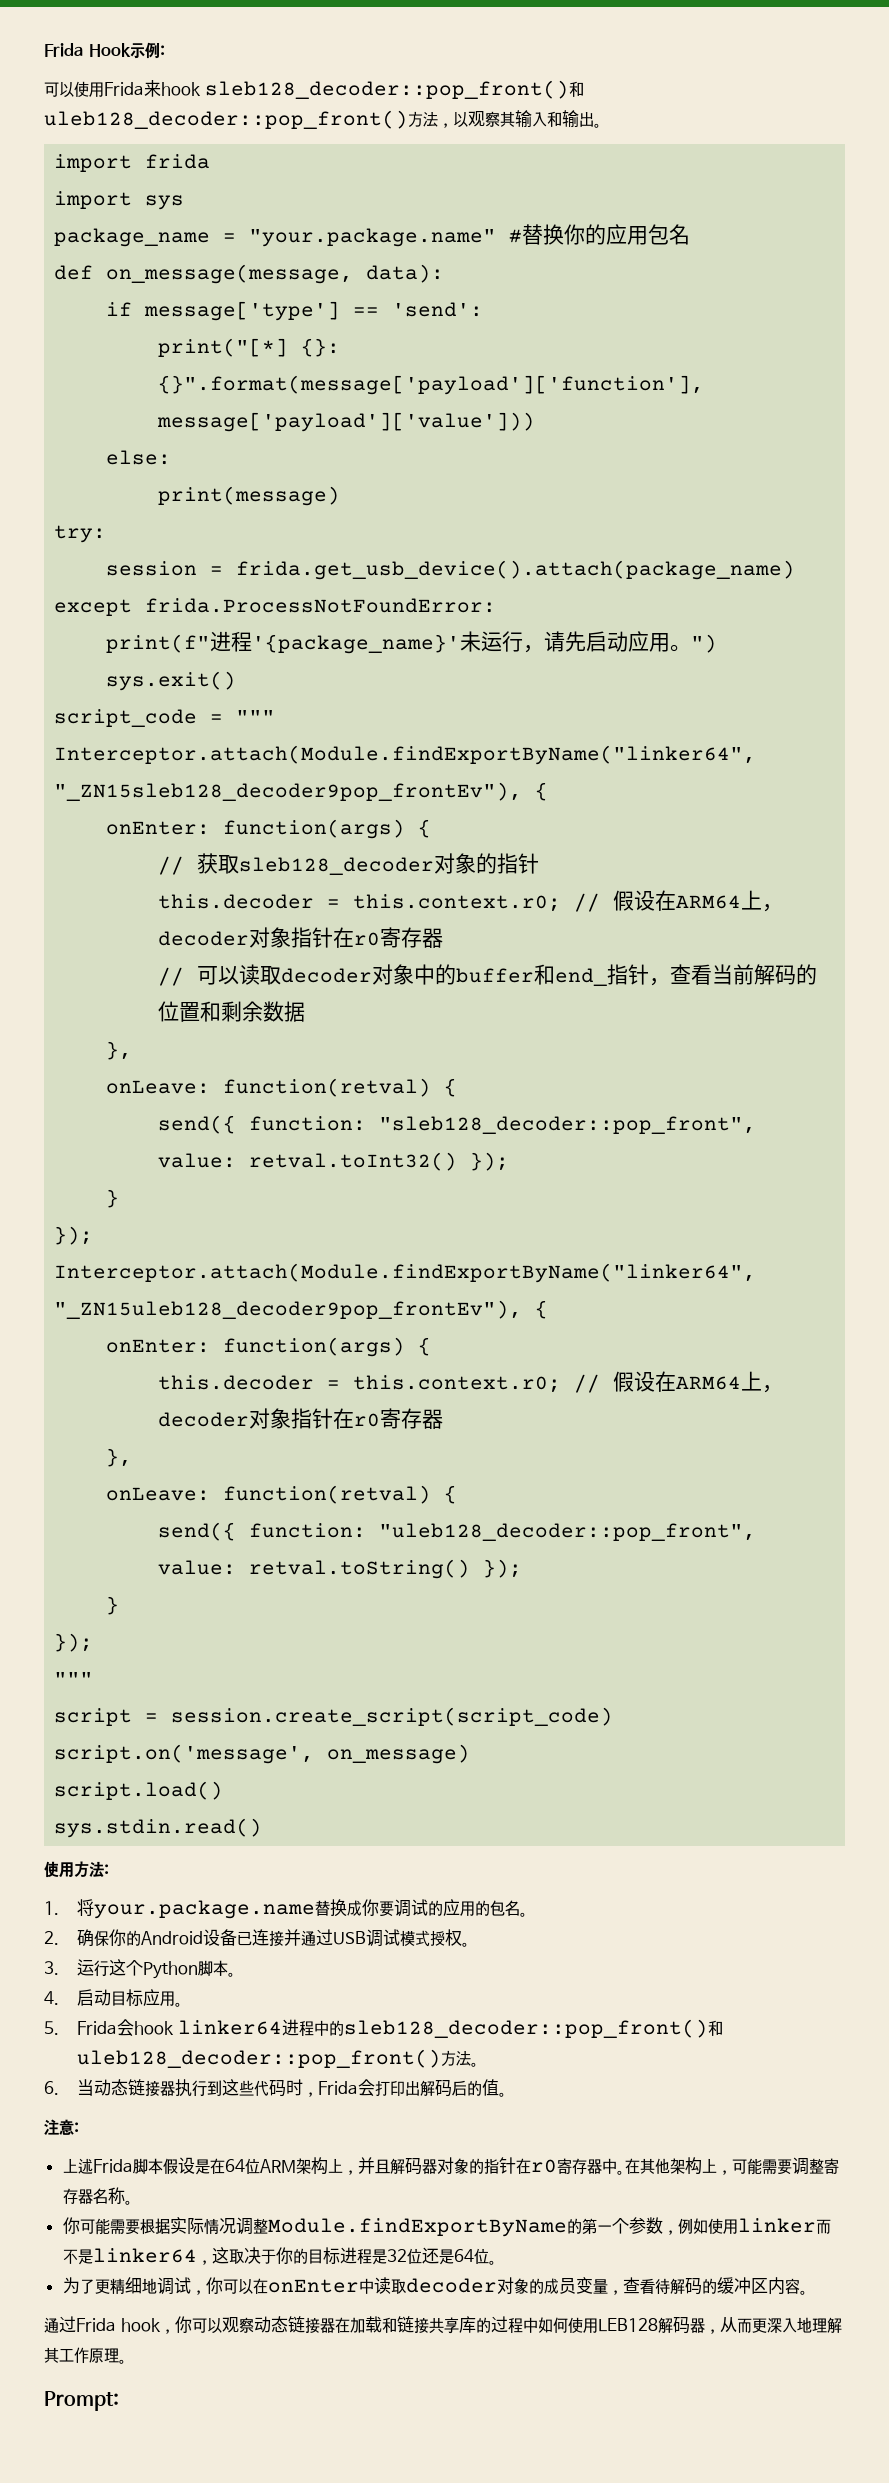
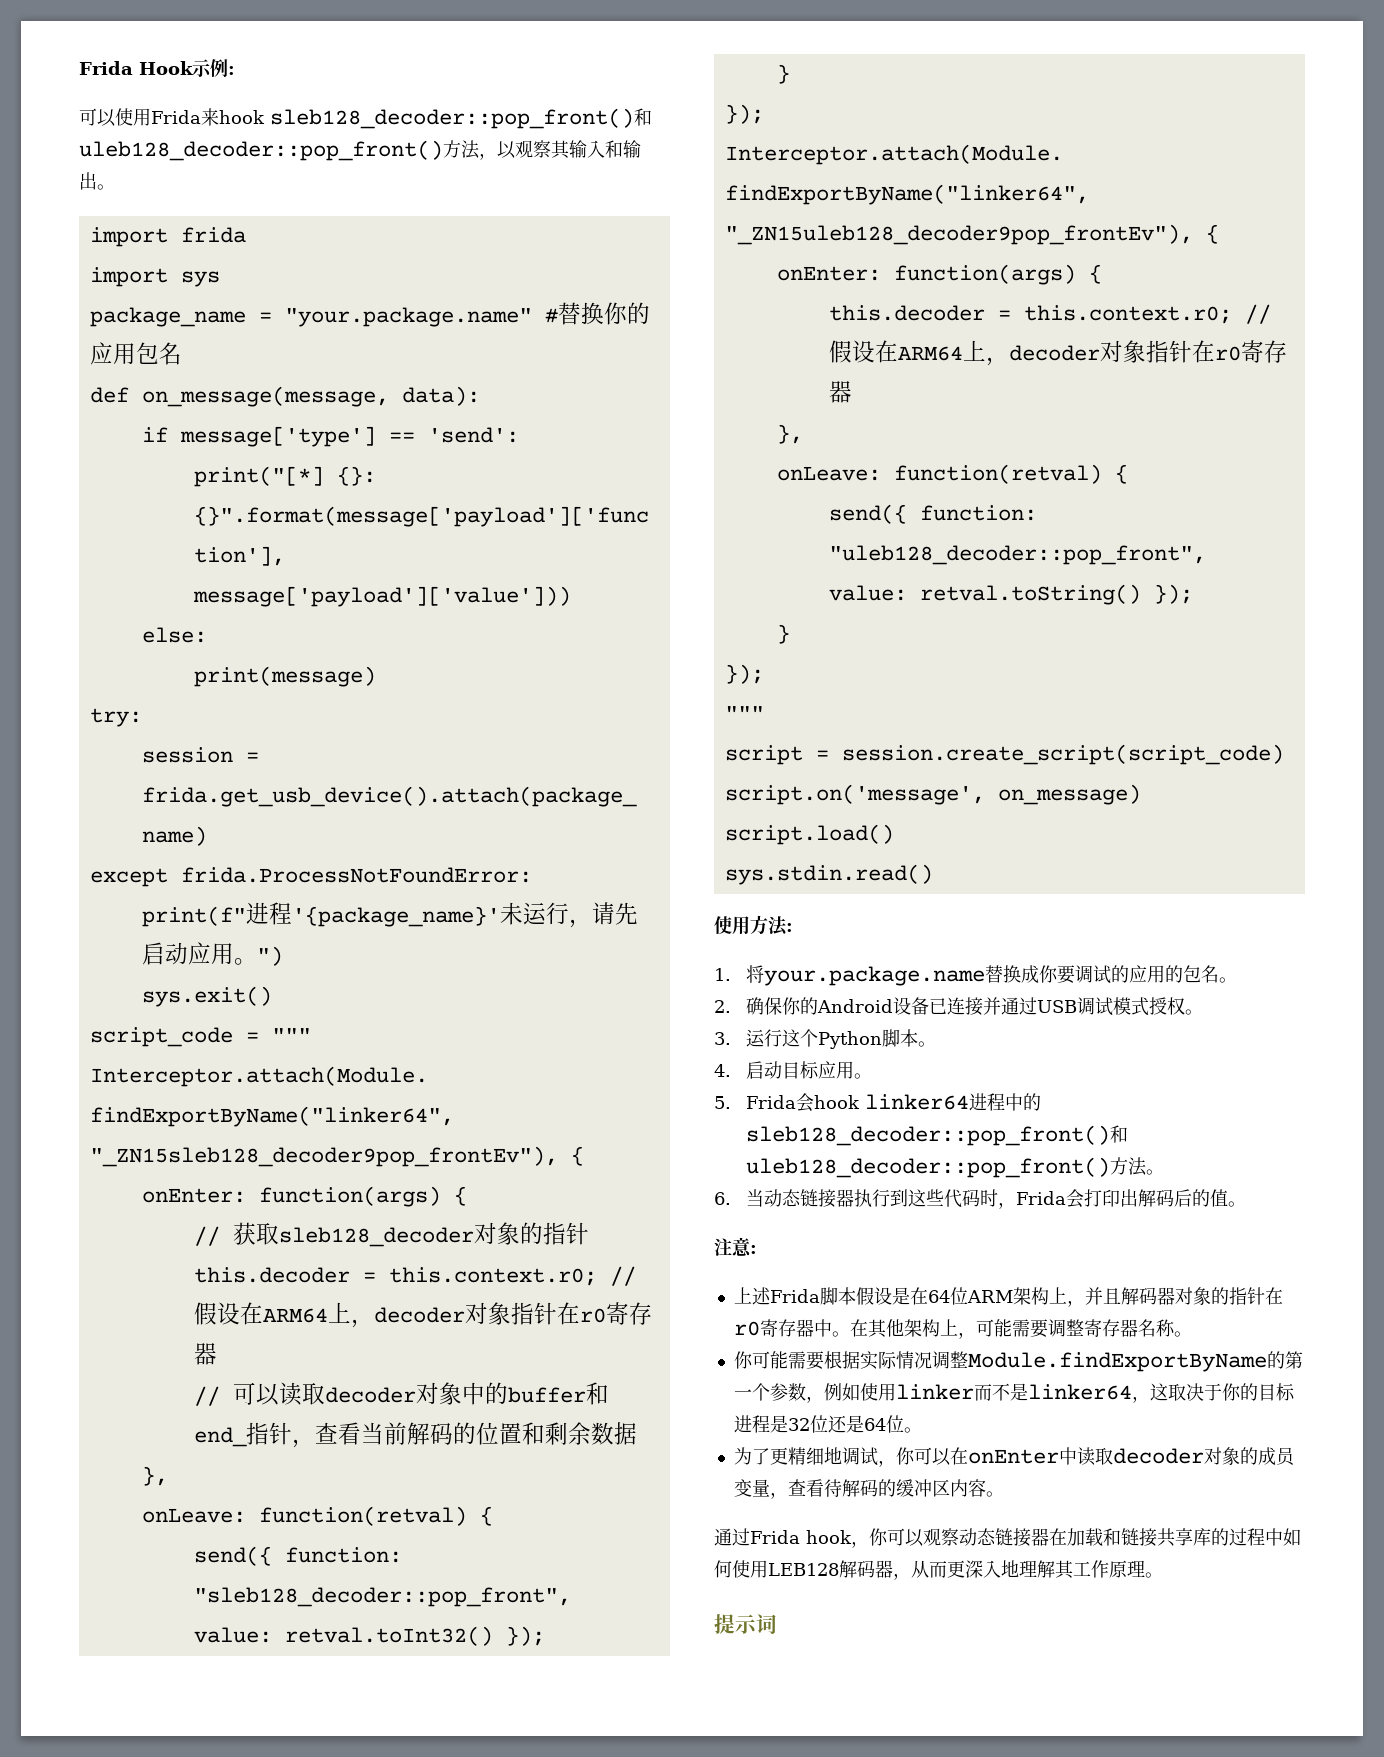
- Prompt:
+ 提示词

